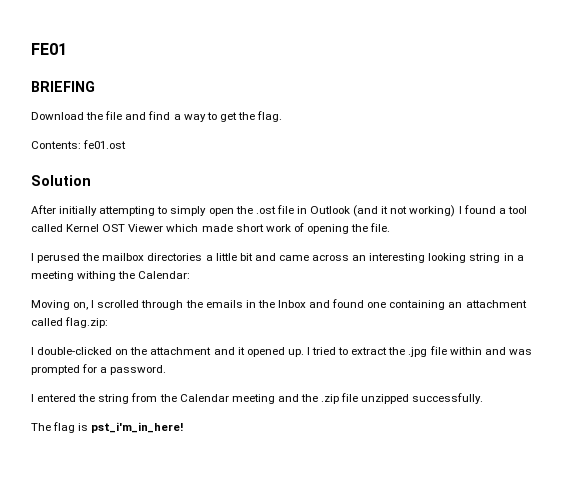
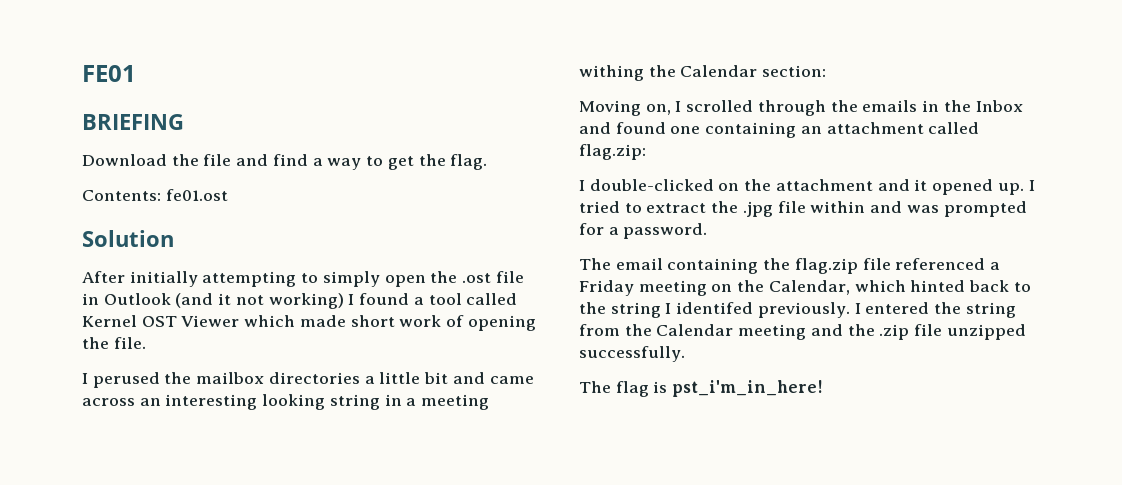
- I perused the mailbox directories a little bit and came across an interesting looking string in a meeting withing the Calendar:
+ I perused the mailbox directories a little bit and came across an interesting looking string in a meeting withing the Calendar section:
+ The email containing the flag.zip file referenced a Friday meeting on the Calendar, which hinted back to the string I identifed previously.

